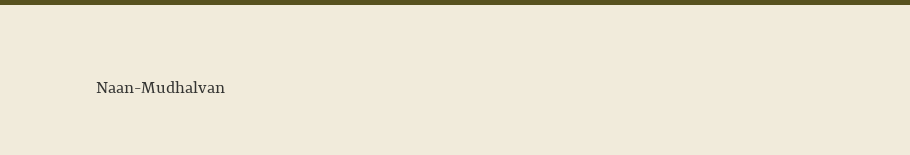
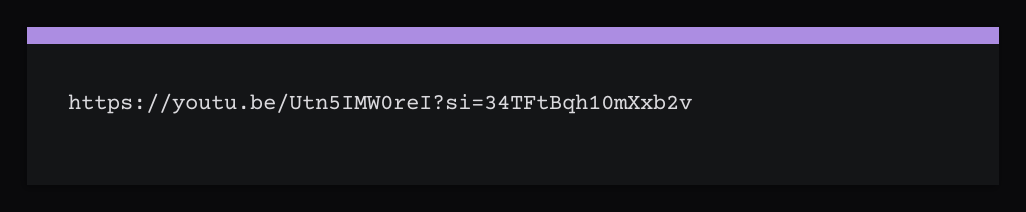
- Naan-Mudhalvan
+ https://youtu.be/Utn5IMW0reI?si=34TFtBqh10mXxb2v

